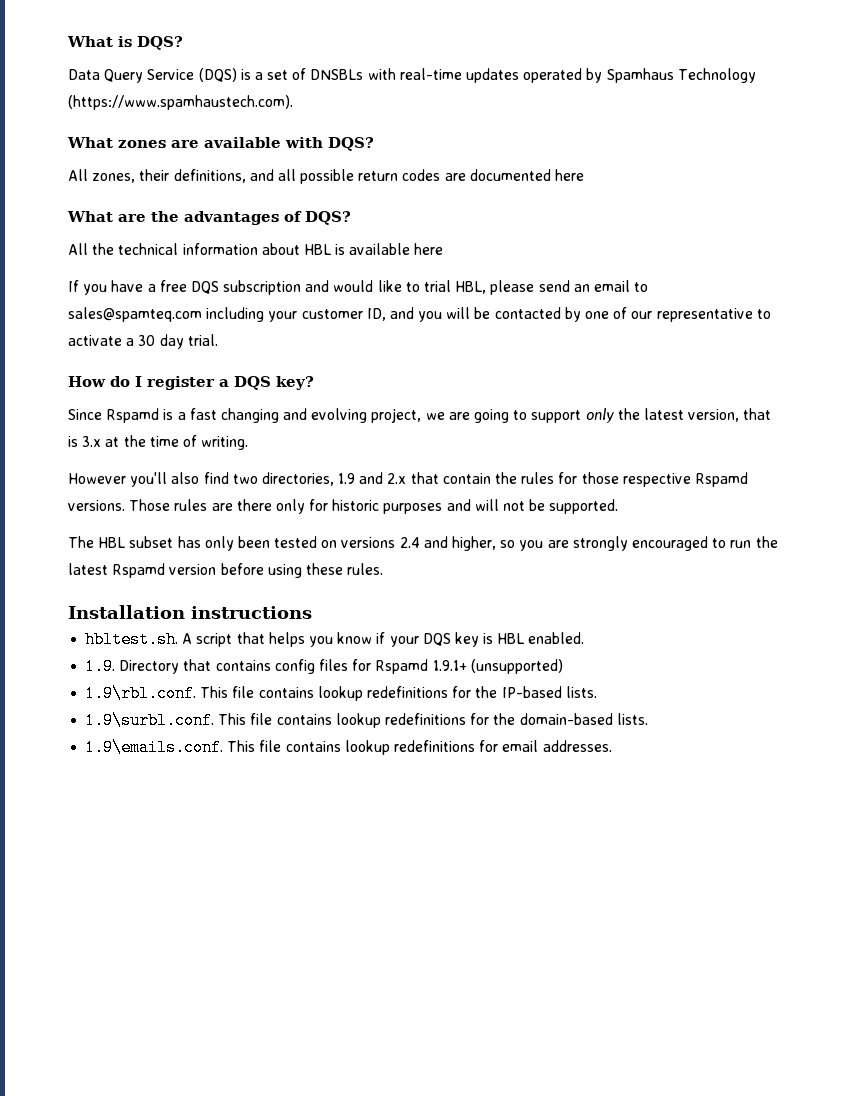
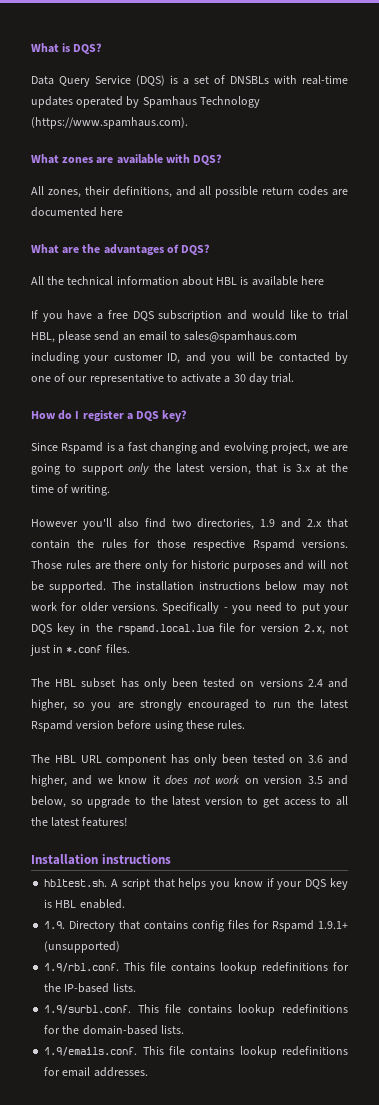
- Data Query Service (DQS) is a set of DNSBLs with real-time updates operated by Spamhaus Technology (https://www.spamhaustech.com).
+ Data Query Service (DQS) is a set of DNSBLs with real-time updates operated by Spamhaus Technology (https://www.spamhaus.com).
- If you have a free DQS subscription and would like to trial HBL, please send an email to sales@spamteq.com including your customer ID, and you will be contacted by one of our representative to activate a 30 day trial.
+ If you have a free DQS subscription and would like to trial HBL, please send an email to sales@spamhaus.com including your customer ID, and you will be contacted by one of our representative to activate a 30 day trial.
+ The installation instructions below may not work for older versions. Specifically - you need to put your DQS key in the rspamd.local.lua file for version 2.x, not just in *.conf files.
+ The HBL URL component has only been tested on 3.6 and higher, and we know it does not work on version 3.5 and below, so upgrade to the latest version to get access to all the latest features!
- 1.9\rbl.conf. This file contains lookup redefinitions for the IP-based lists.
+ 1.9/rbl.conf. This file contains lookup redefinitions for the IP-based lists.
- 1.9\surbl.conf. This file contains lookup redefinitions for the domain-based lists.
+ 1.9/surbl.conf. This file contains lookup redefinitions for the domain-based lists.
- 1.9\emails.conf. This file contains lookup redefinitions for email addresses.
+ 1.9/emails.conf. This file contains lookup redefinitions for email addresses.

